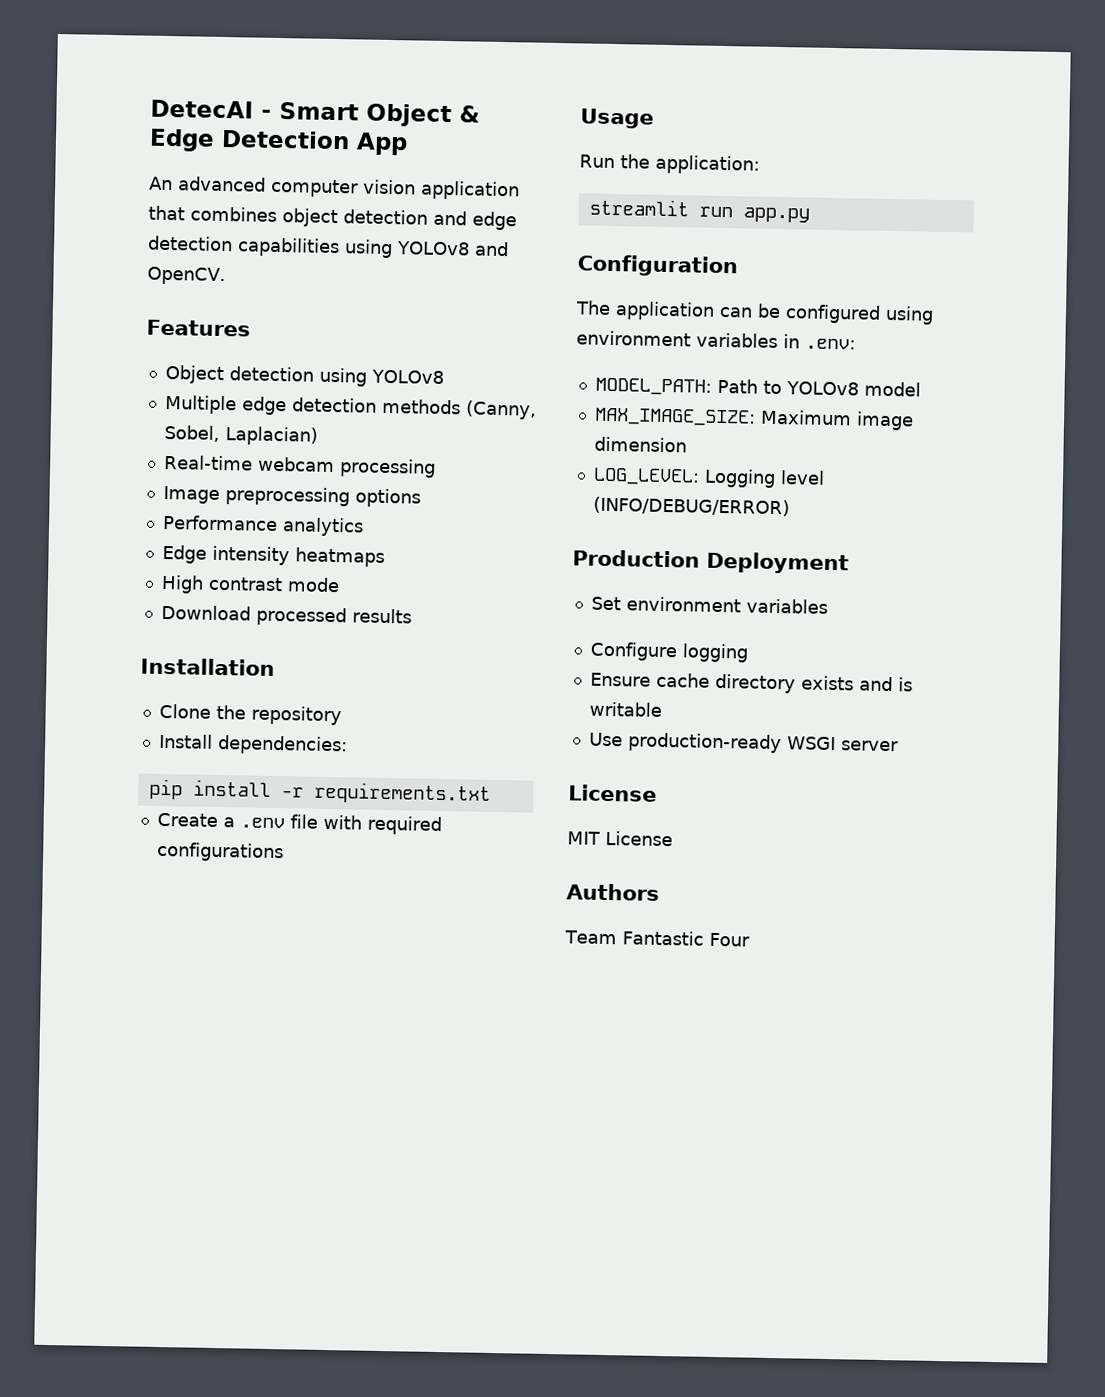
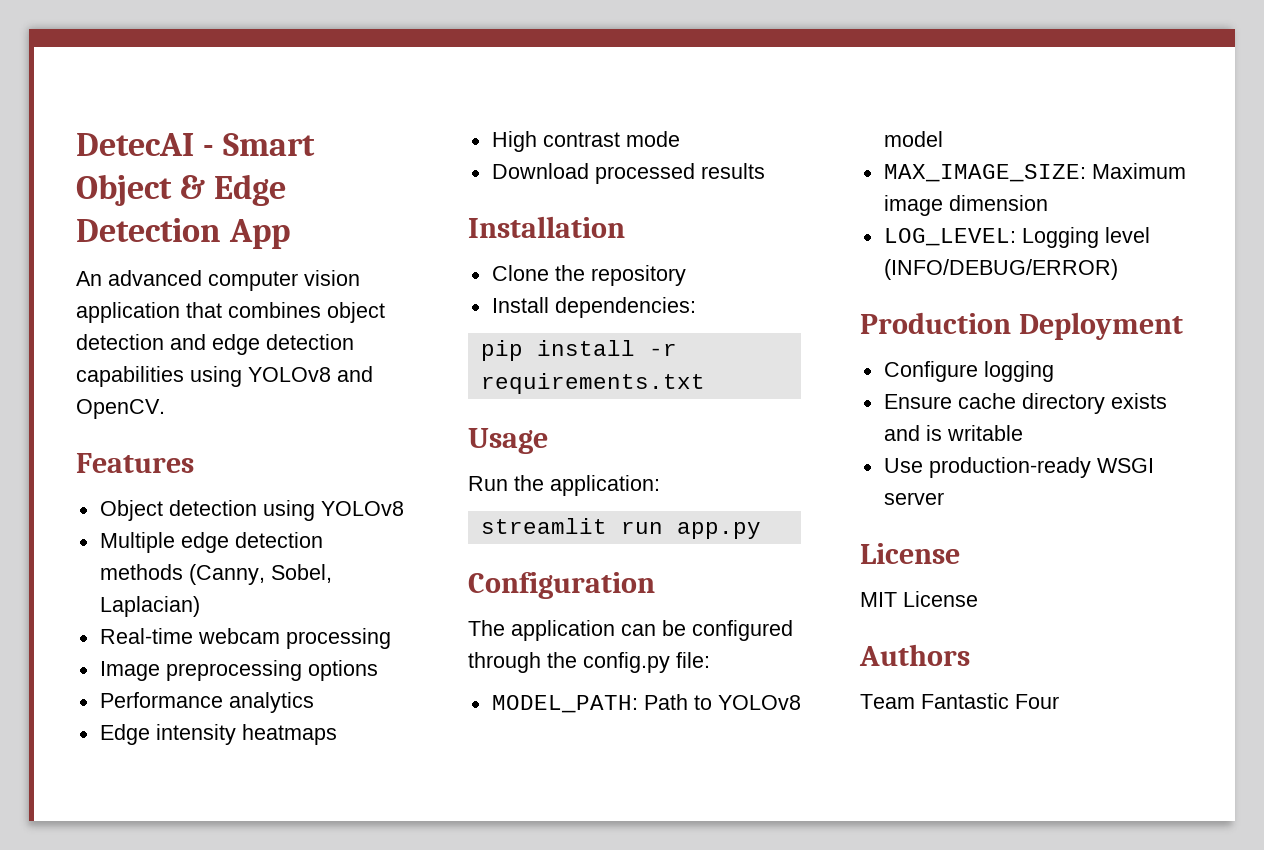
- Create a .env file with required configurations
- The application can be configured using environment variables in .env:
+ The application can be configured through the config.py file:
- Set environment variables

